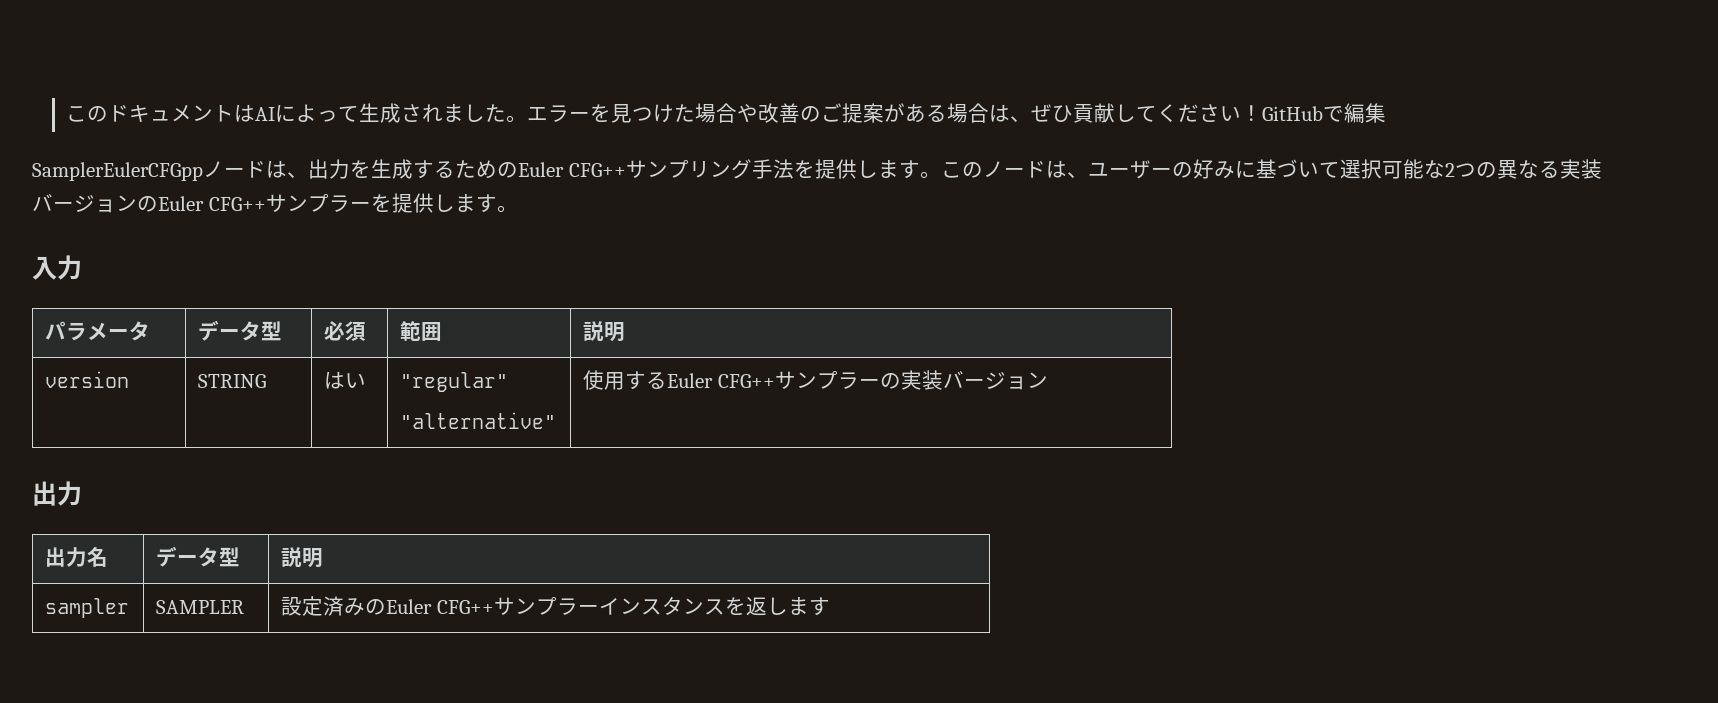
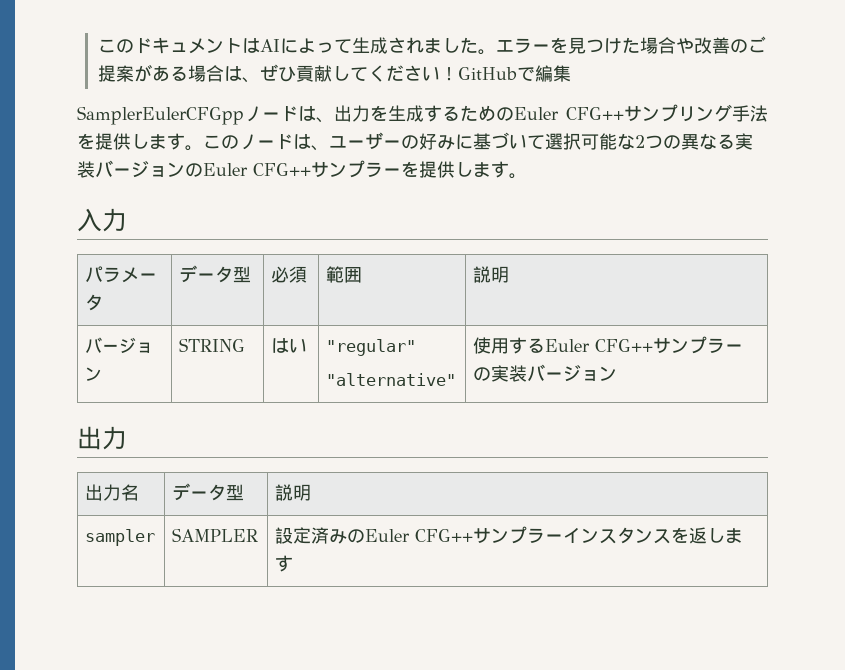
- version | STRING | はい | "regular"
+ バージョン | STRING | はい | "regular"

